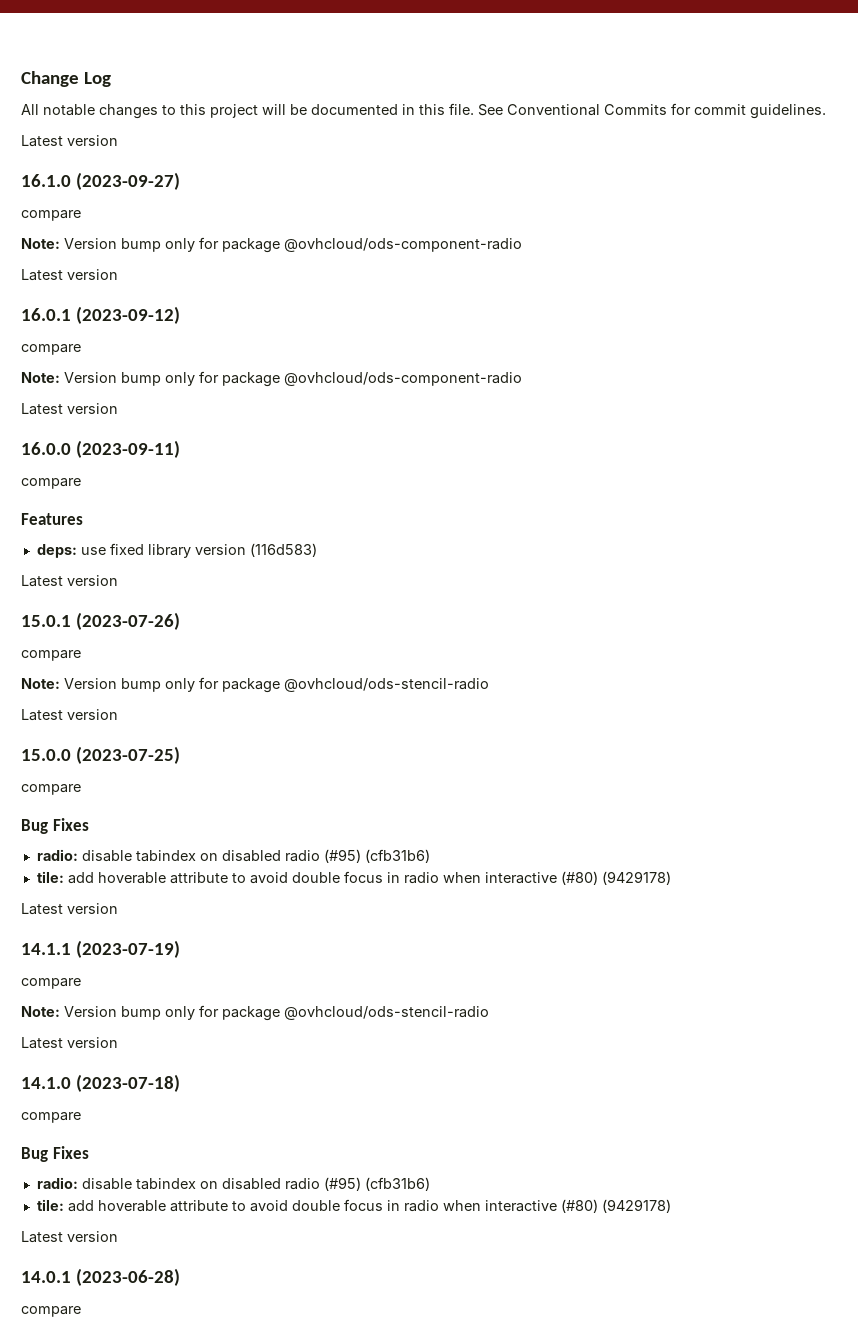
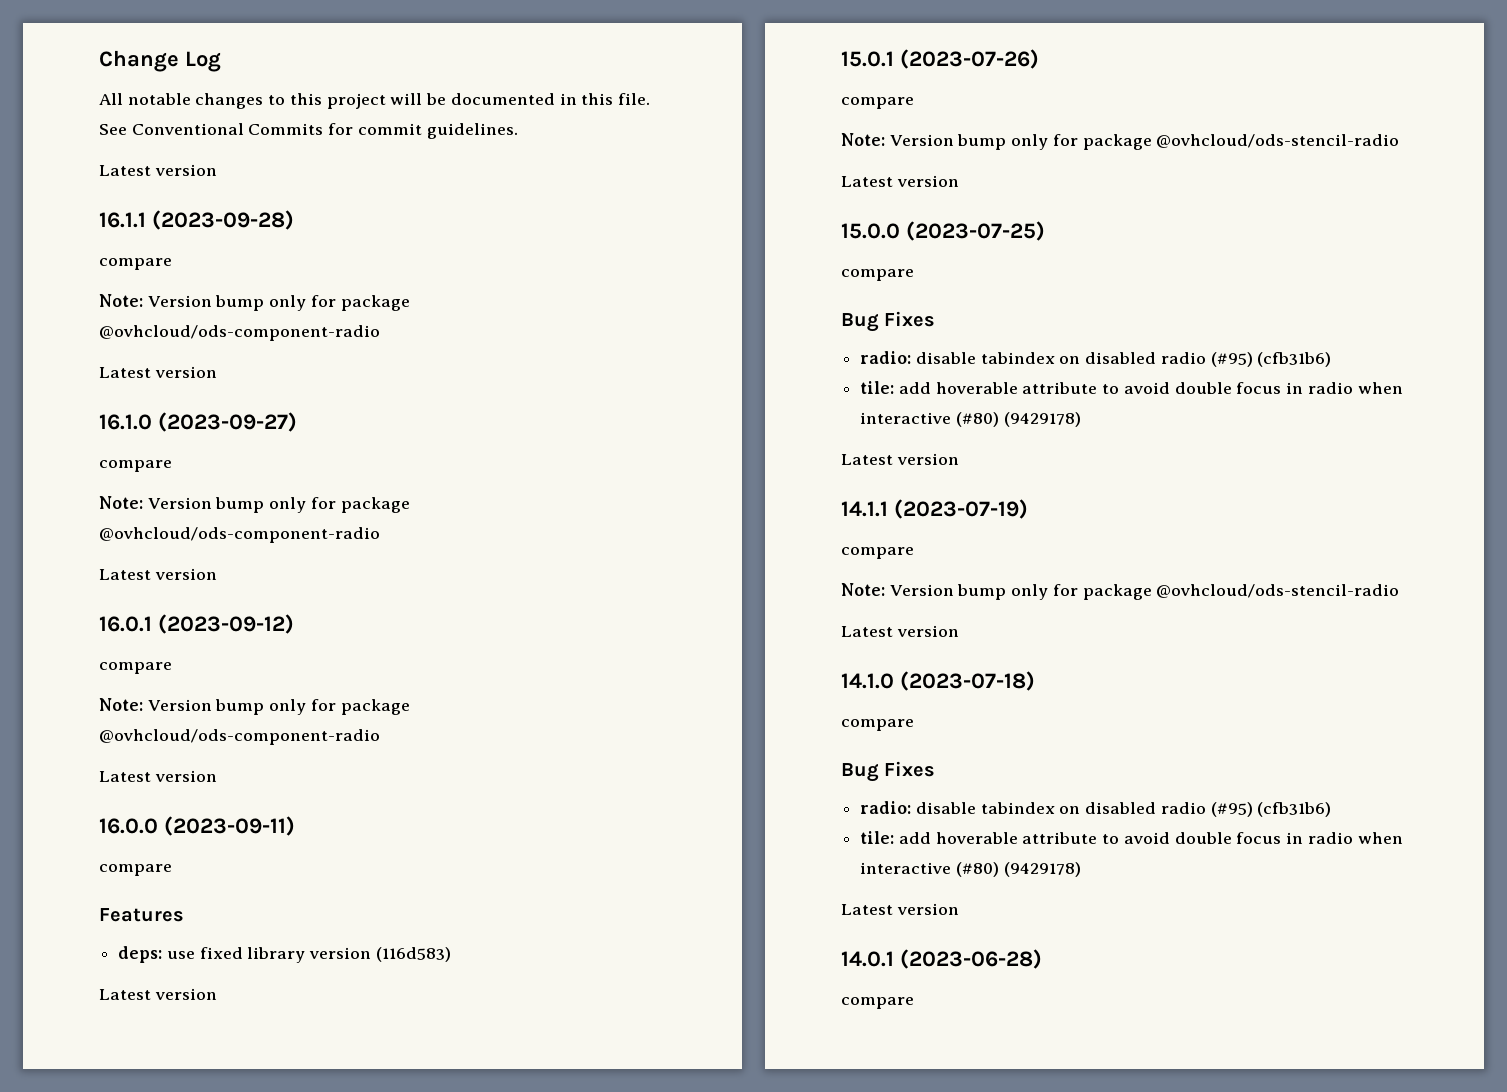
+ 16.1.1 (2023-09-28)
+ compare
+ Note: Version bump only for package @ovhcloud/ods-component-radio
+ Latest version

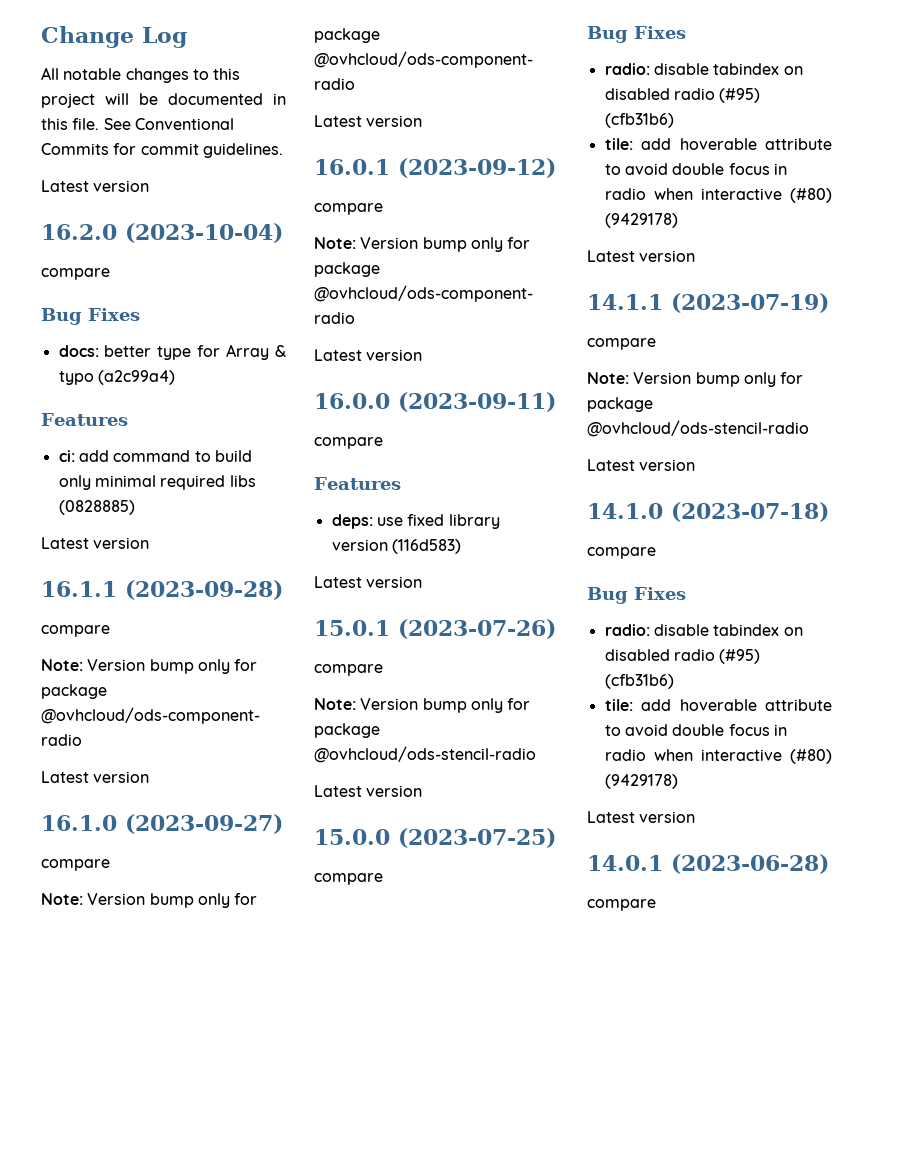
+ 16.2.0 (2023-10-04)
+ compare
+ Bug Fixes
+ docs: better type for Array & typo (a2c99a4)
+ Features
+ ci: add command to build only minimal required libs (0828885)
+ Latest version

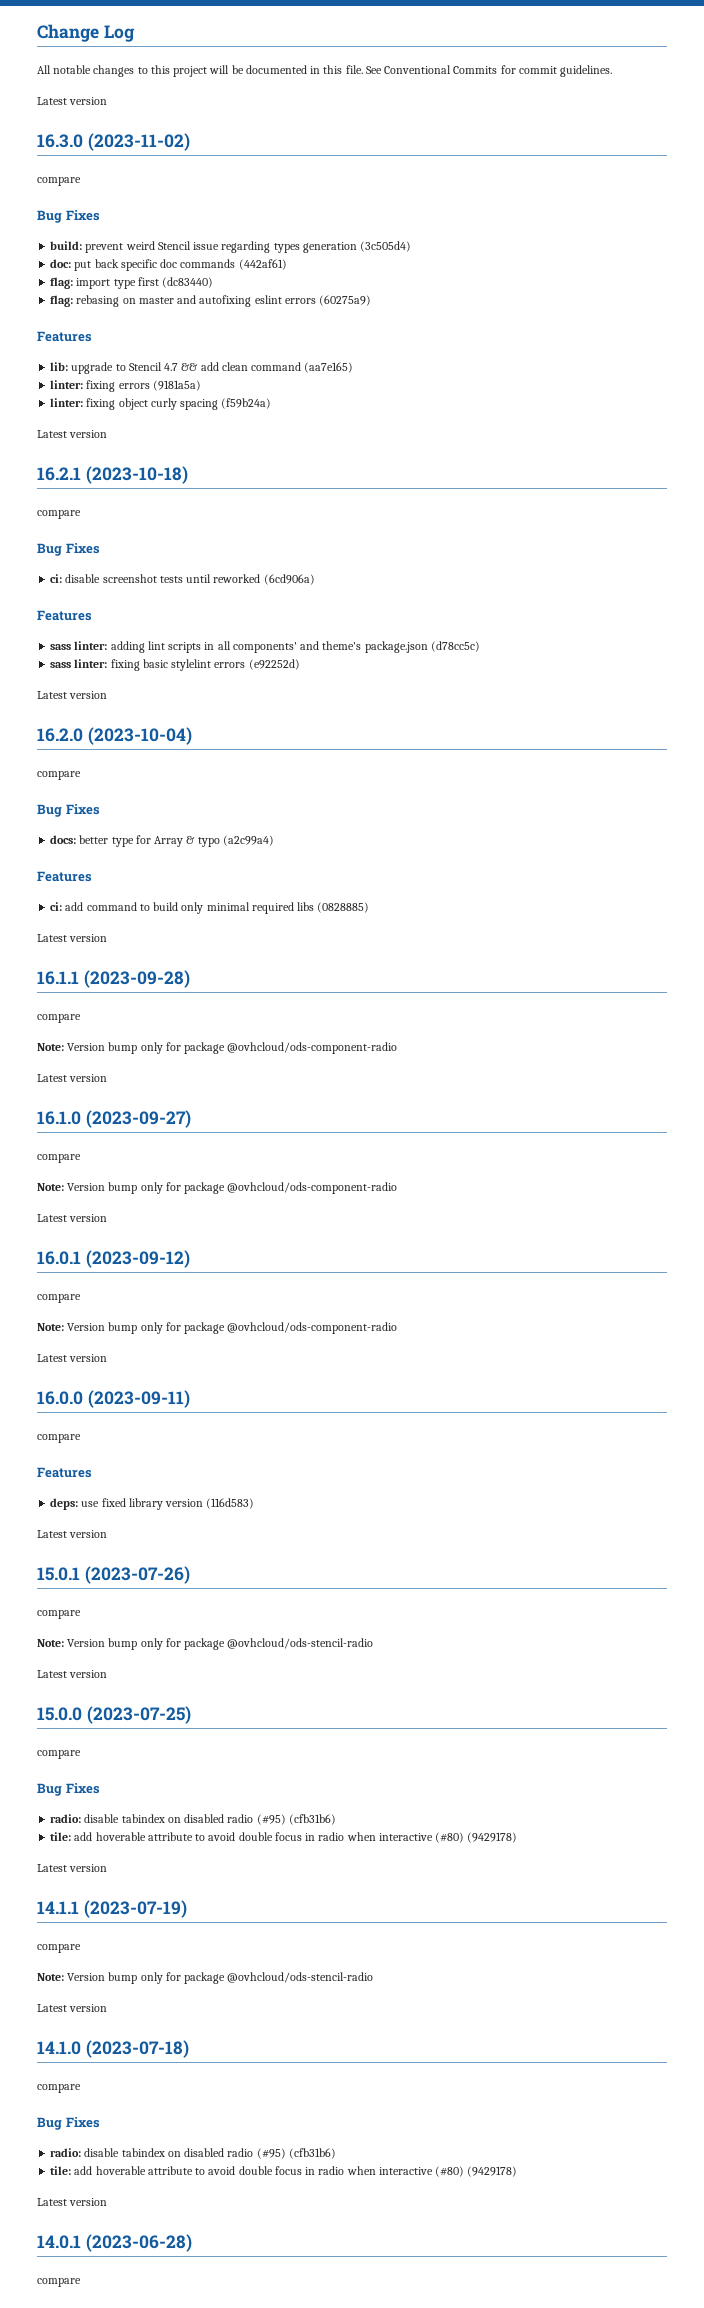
+ 16.3.0 (2023-11-02)
+ compare
+ Bug Fixes
+ build: prevent weird Stencil issue regarding types generation (3c505d4)
+ doc: put back specific doc commands (442af61)
+ flag: import type first (dc83440)
+ flag: rebasing on master and autofixing eslint errors (60275a9)
+ Features
+ lib: upgrade to Stencil 4.7 && add clean command (aa7e165)
+ linter: fixing errors (9181a5a)
+ linter: fixing object curly spacing (f59b24a)
+ Latest version
+ 16.2.1 (2023-10-18)
+ compare
+ Bug Fixes
+ ci: disable screenshot tests until reworked (6cd906a)
+ Features
+ sass linter: adding lint scripts in all components' and theme's package.json (d78cc5c)
+ sass linter: fixing basic stylelint errors (e92252d)
+ Latest version

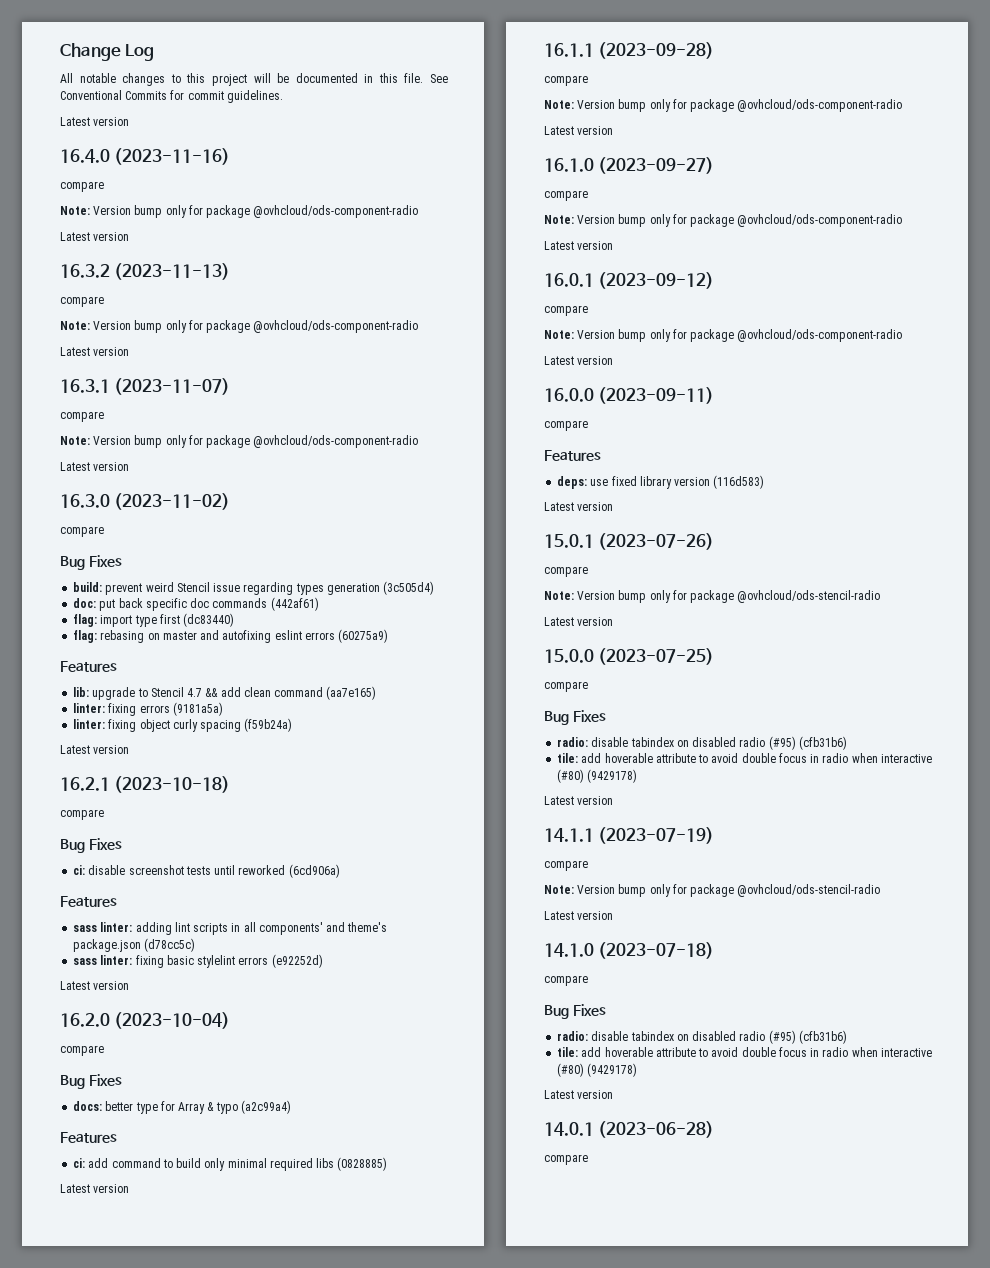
+ 16.4.0 (2023-11-16)
+ compare
+ Note: Version bump only for package @ovhcloud/ods-component-radio
+ Latest version
+ 16.3.2 (2023-11-13)
+ compare
+ Note: Version bump only for package @ovhcloud/ods-component-radio
+ Latest version
+ 16.3.1 (2023-11-07)
+ compare
+ Note: Version bump only for package @ovhcloud/ods-component-radio
+ Latest version

